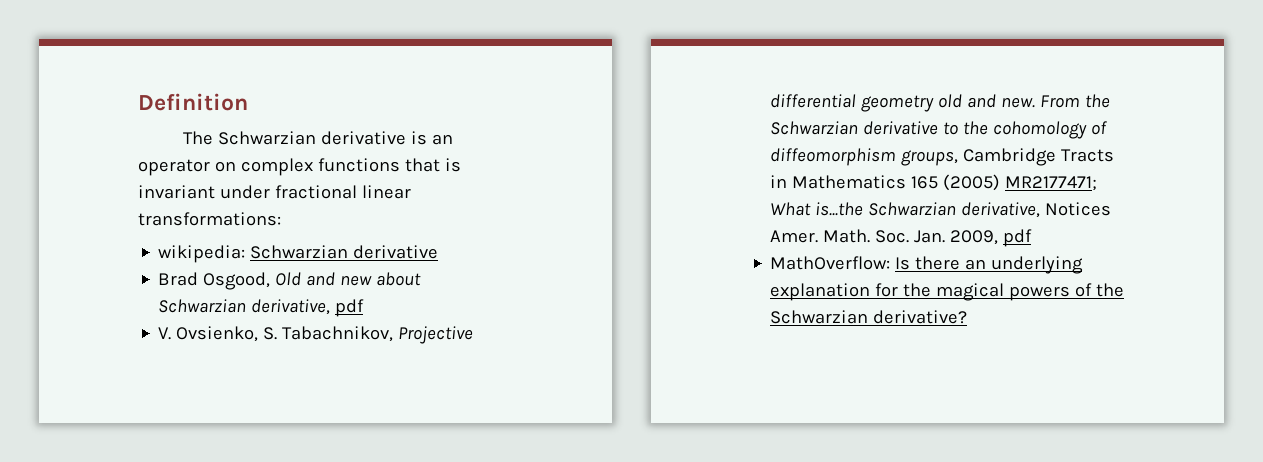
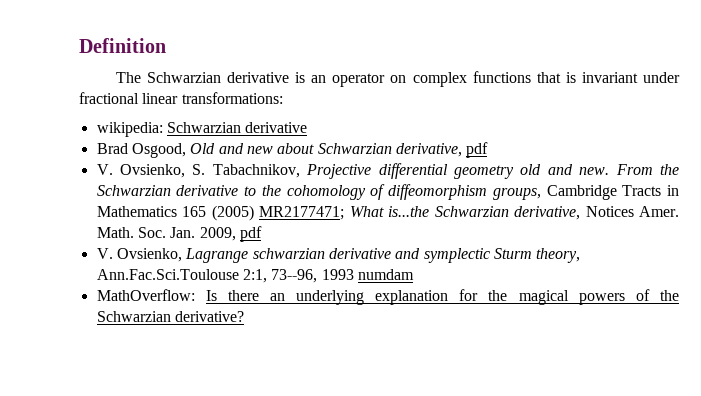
+ V. Ovsienko, Lagrange schwarzian derivative and symplectic Sturm theory, Ann.Fac.Sci.Toulouse 2:1, 73--96, 1993 numdam

